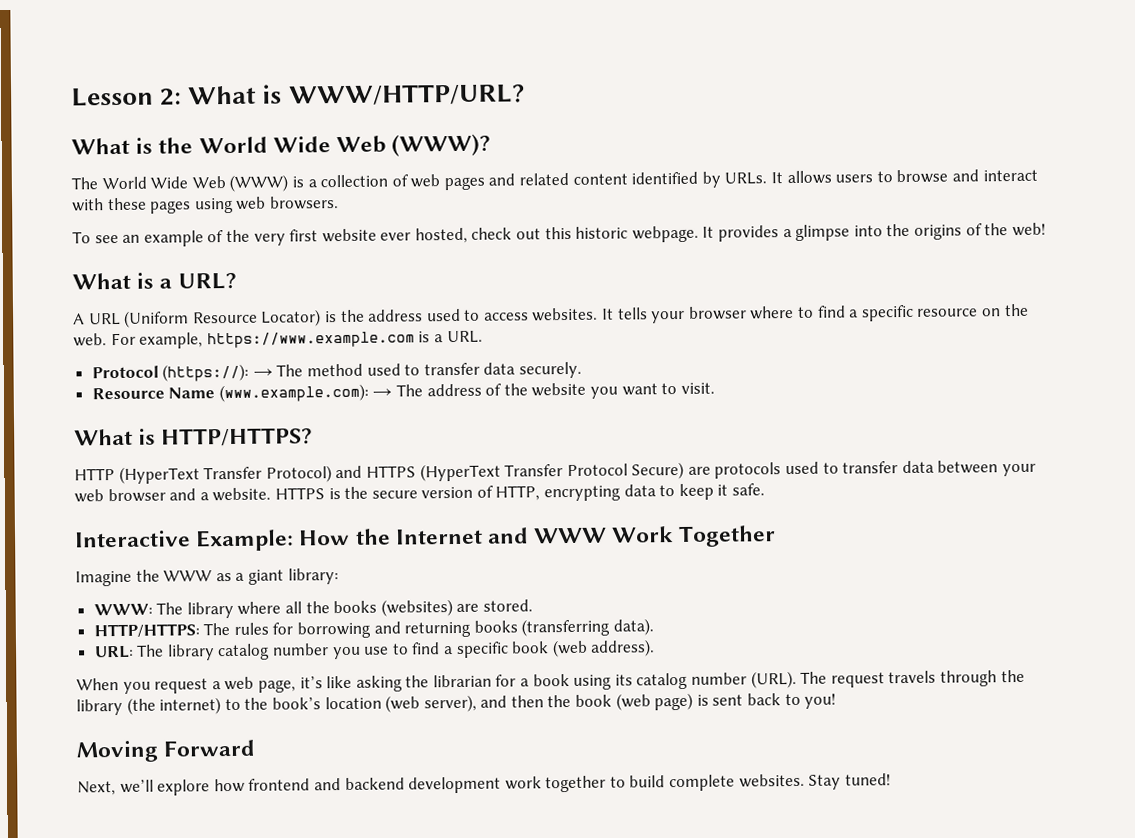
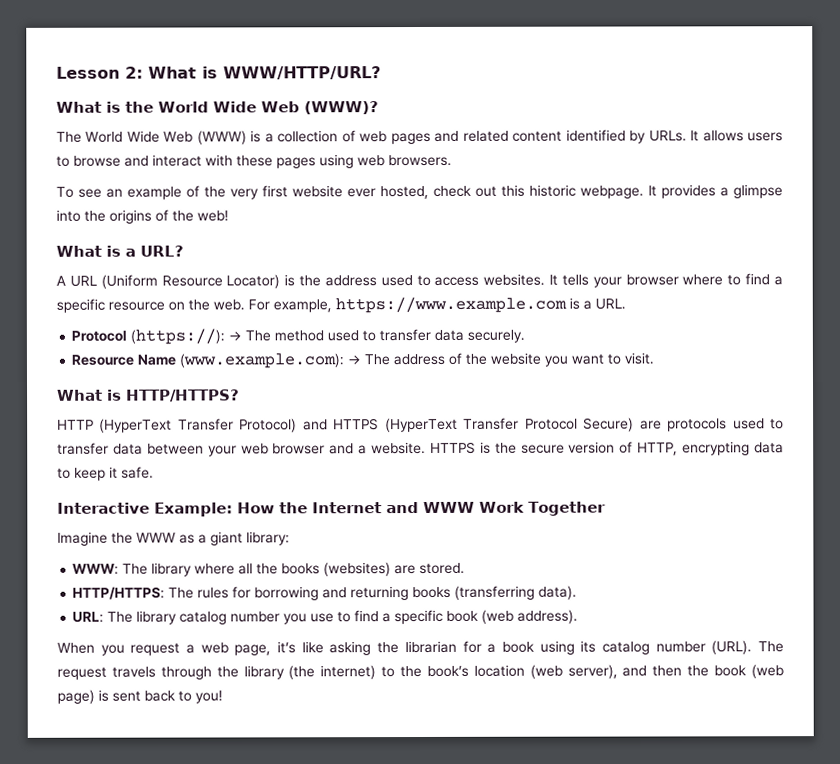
- Moving Forward
- Next, we’ll explore how frontend and backend development work together to build complete websites. Stay tuned!

